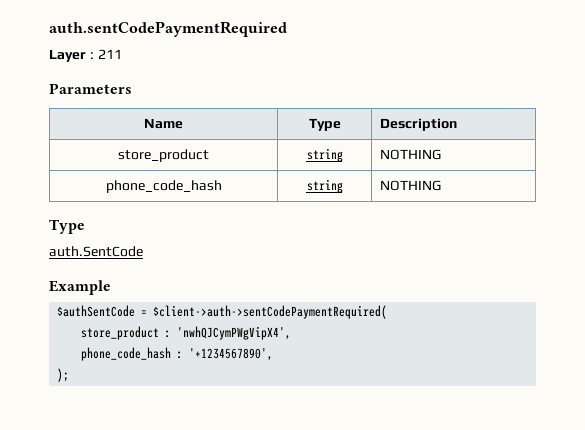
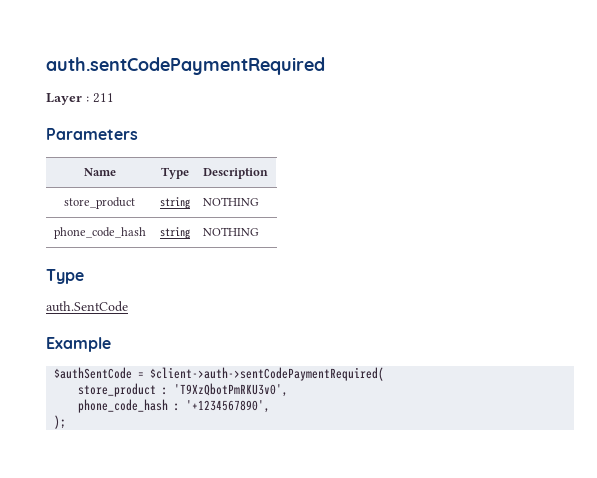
- store_product : 'nwhQJCymPWgVipX4',
+ store_product : 'T9XzQbotPmRKU3v0',

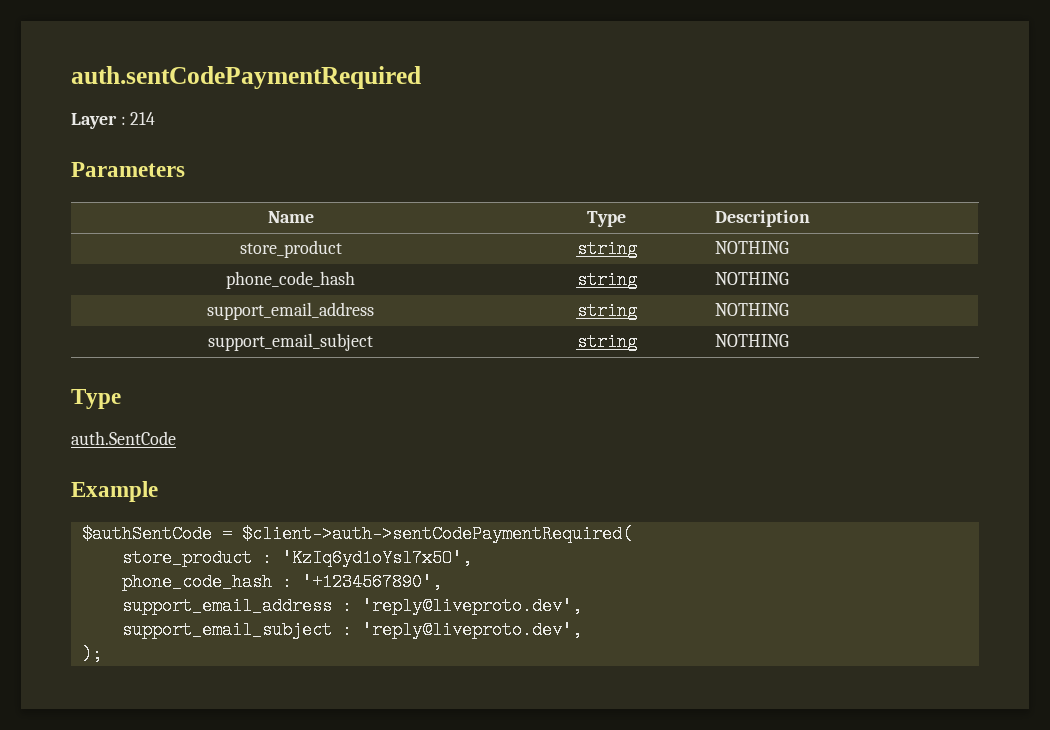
- Layer : 211
+ Layer : 214
+ support_email_address | string | NOTHING
+ support_email_subject | string | NOTHING
- store_product : 'T9XzQbotPmRKU3v0',
+ store_product : 'KzIq6yd1oYsl7x5O',
+ support_email_address : 'reply@liveproto.dev',
+ support_email_subject : 'reply@liveproto.dev',

